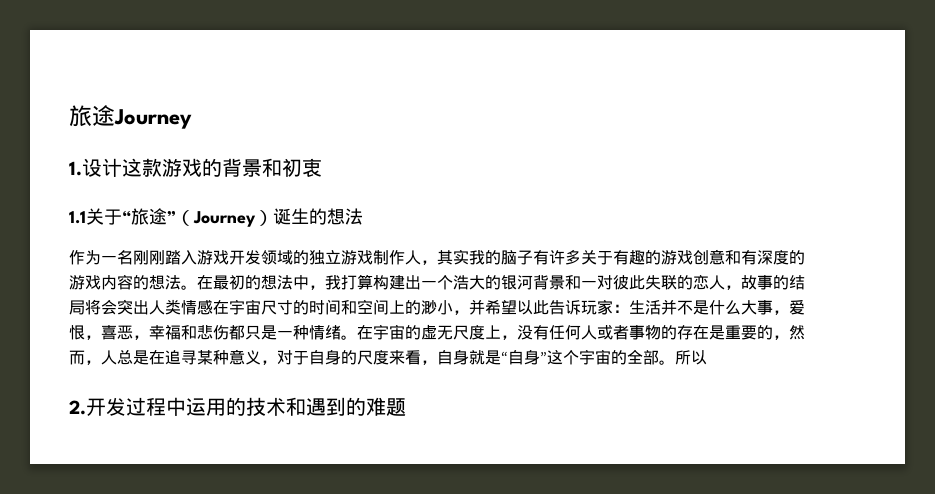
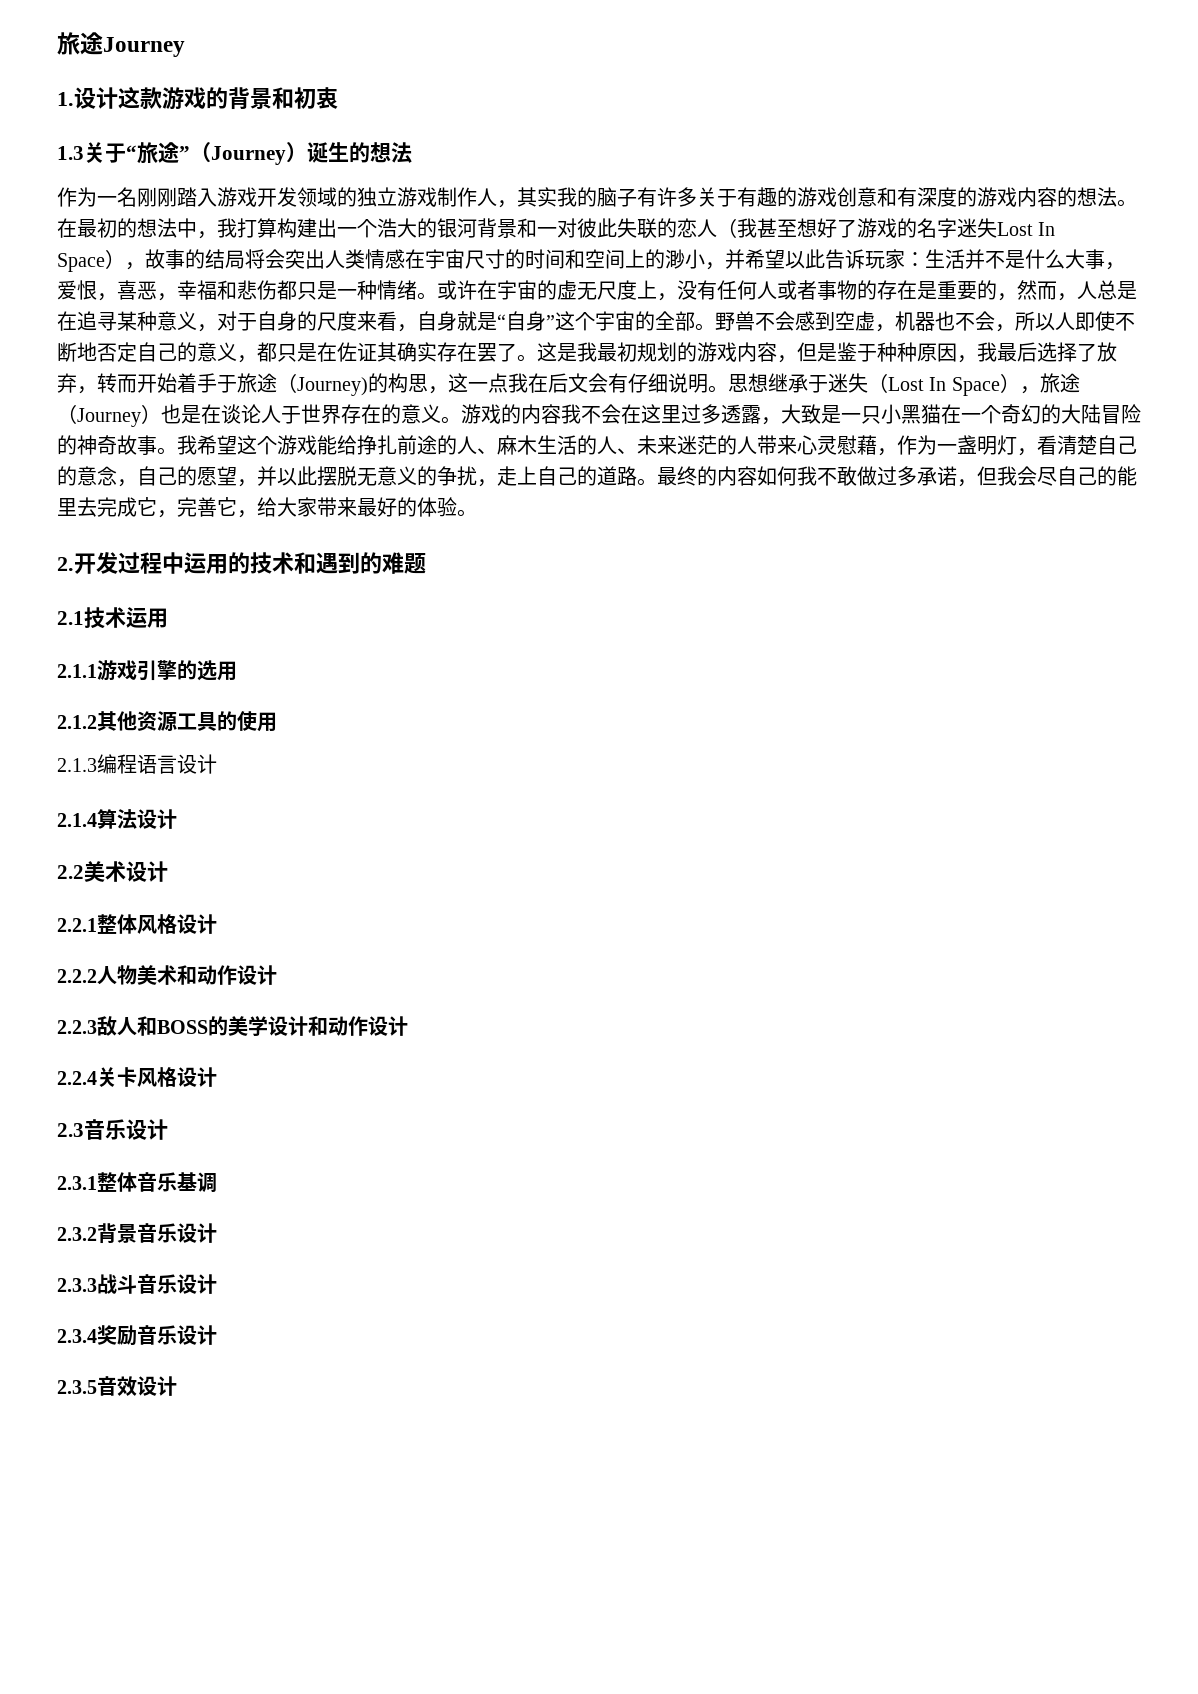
- 1.1关于“旅途”（Journey）诞生的想法
+ 1.3关于“旅途”（Journey）诞生的想法
- 在最初的想法中，我打算构建出一个浩大的银河背景和一对彼此失联的恋人，故事的结局将会突出人类情感在宇宙尺寸的时间和空间上的渺小，并希望以此告诉玩家：生活并不是什么大事，爱恨，喜恶，幸福和悲伤都只是一种情绪。
+ 在最初的想法中，我打算构建出一个浩大的银河背景和一对彼此失联的恋人（我甚至想好了游戏的名字迷失Lost In Space），故事的结局将会突出人类情感在宇宙尺寸的时间和空间上的渺小，并希望以此告诉玩家：生活并不是什么大事，爱恨，喜恶，幸福和悲伤都只是一种情绪。
- 在宇宙的虚无尺度上，没有任何人或者事物的存在是重要的，然而，人总是在追寻某种意义，对于自身的尺度来看，自身就是“自身”这个宇宙的全部。
+ 或许在宇宙的虚无尺度上，没有任何人或者事物的存在是重要的，然而，人总是在追寻某种意义，对于自身的尺度来看，自身就是“自身”这个宇宙的全部。
- 所以
+ 野兽不会感到空虚，机器也不会，所以人即使不断地否定自己的意义，都只是在佐证其确实存在罢了。这是我最初规划的游戏内容，但是鉴于种种原因，我最后选择了放弃，转而开始着手于旅途（Journey)的构思，这一点我在后文会有仔细说明。思想继承于迷失（Lost In Space），旅途（Journey）也是在谈论人于世界存在的意义。游戏的内容我不会在这里过多透露，大致是一只小黑猫在一个奇幻的大陆冒险的神奇故事。我希望这个游戏能给挣扎前途的人、麻木生活的人、未来迷茫的人带来心灵慰藉，作为一盏明灯，看清楚自己的意念，自己的愿望，并以此摆脱无意义的争扰，走上自己的道路。最终的内容如何我不敢做过多承诺，但我会尽自己的能里去完成它，完善它，给大家带来最好的体验。
+ 2.1技术运用
+ 2.1.1游戏引擎的选用
+ 2.1.2其他资源工具的使用
+ 2.1.3编程语言设计
+ 2.1.4算法设计
+ 2.2美术设计
+ 2.2.1整体风格设计
+ 2.2.2人物美术和动作设计
+ 2.2.3敌人和BOSS的美学设计和动作设计
+ 2.2.4关卡风格设计
+ 2.3音乐设计
+ 2.3.1整体音乐基调
+ 2.3.2背景音乐设计
+ 2.3.3战斗音乐设计
+ 2.3.4奖励音乐设计
+ 2.3.5音效设计

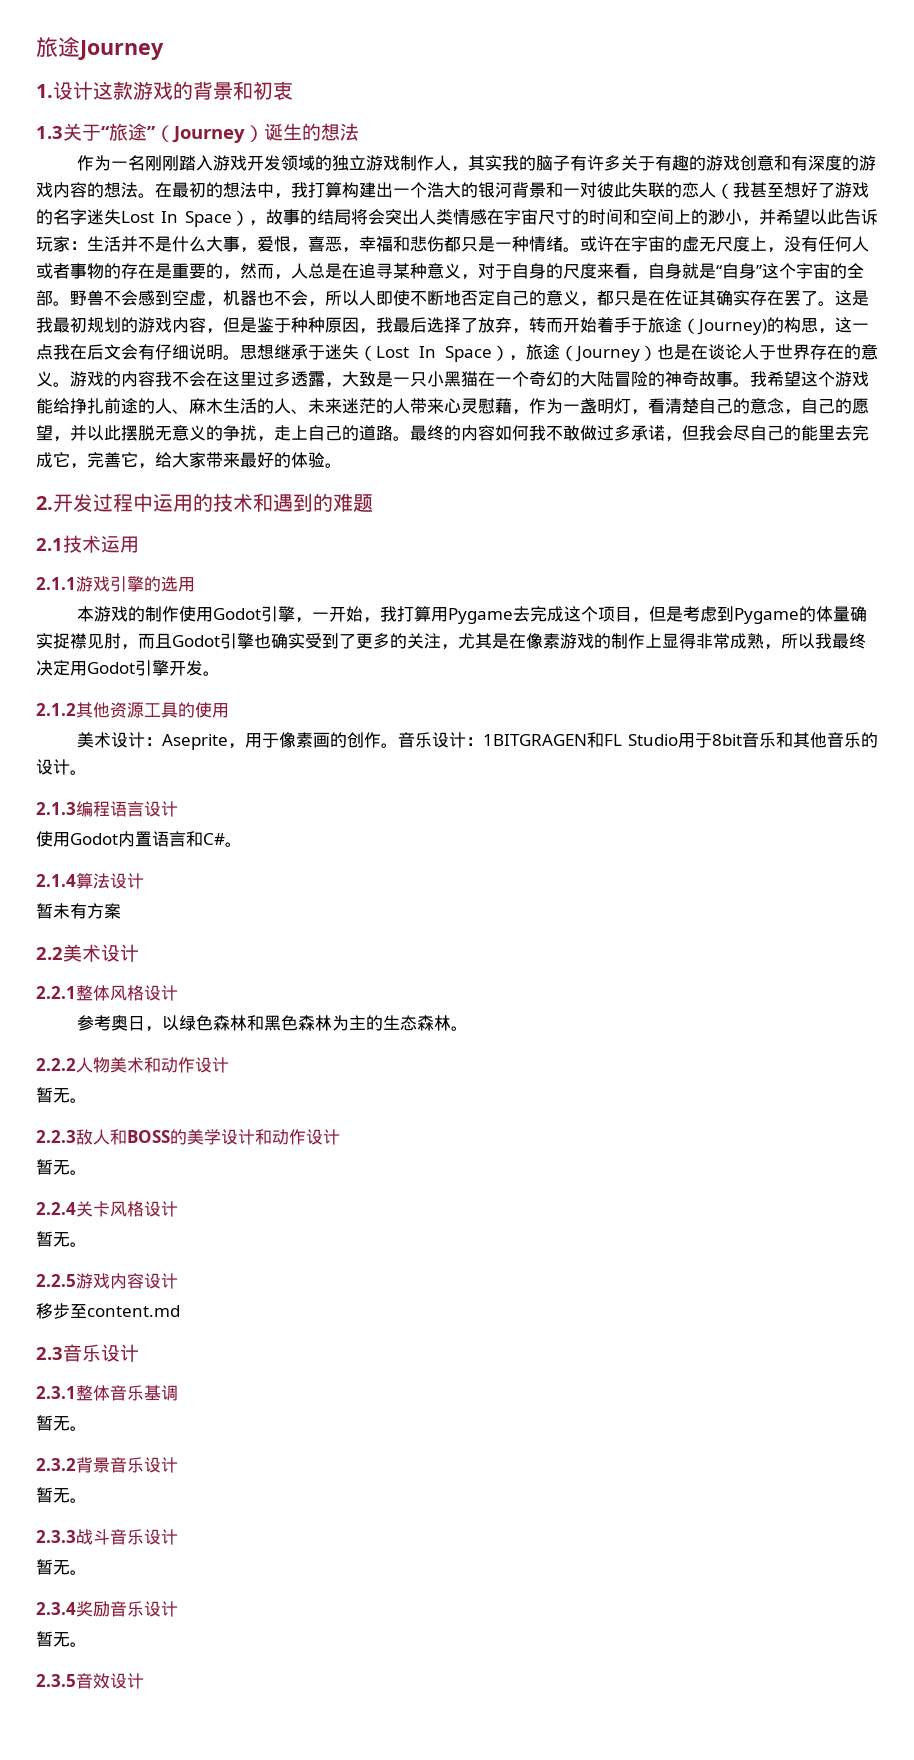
+ 本游戏的制作使用Godot引擎，一开始，我打算用Pygame去完成这个项目，但是考虑到Pygame的体量确实捉襟见肘，而且Godot引擎也确实受到了更多的关注，尤其是在像素游戏的制作上显得非常成熟，所以我最终决定用Godot引擎开发。
+ 美术设计：Aseprite，用于像素画的创作。音乐设计：1BITGRAGEN和FL Studio用于8bit音乐和其他音乐的设计。
  2.1.3编程语言设计
+ 使用Godot内置语言和C#。
+ 暂未有方案
+ 参考奥日，以绿色森林和黑色森林为主的生态森林。
  2.2.2人物美术和动作设计
+ 暂无。
  2.2.3敌人和BOSS的美学设计和动作设计
+ 暂无。
  2.2.4关卡风格设计
+ 暂无。
+ 2.2.5游戏内容设计
+ 移步至content.md
  2.3.1整体音乐基调
+ 暂无。
  2.3.2背景音乐设计
+ 暂无。
  2.3.3战斗音乐设计
+ 暂无。
  2.3.4奖励音乐设计
+ 暂无。

